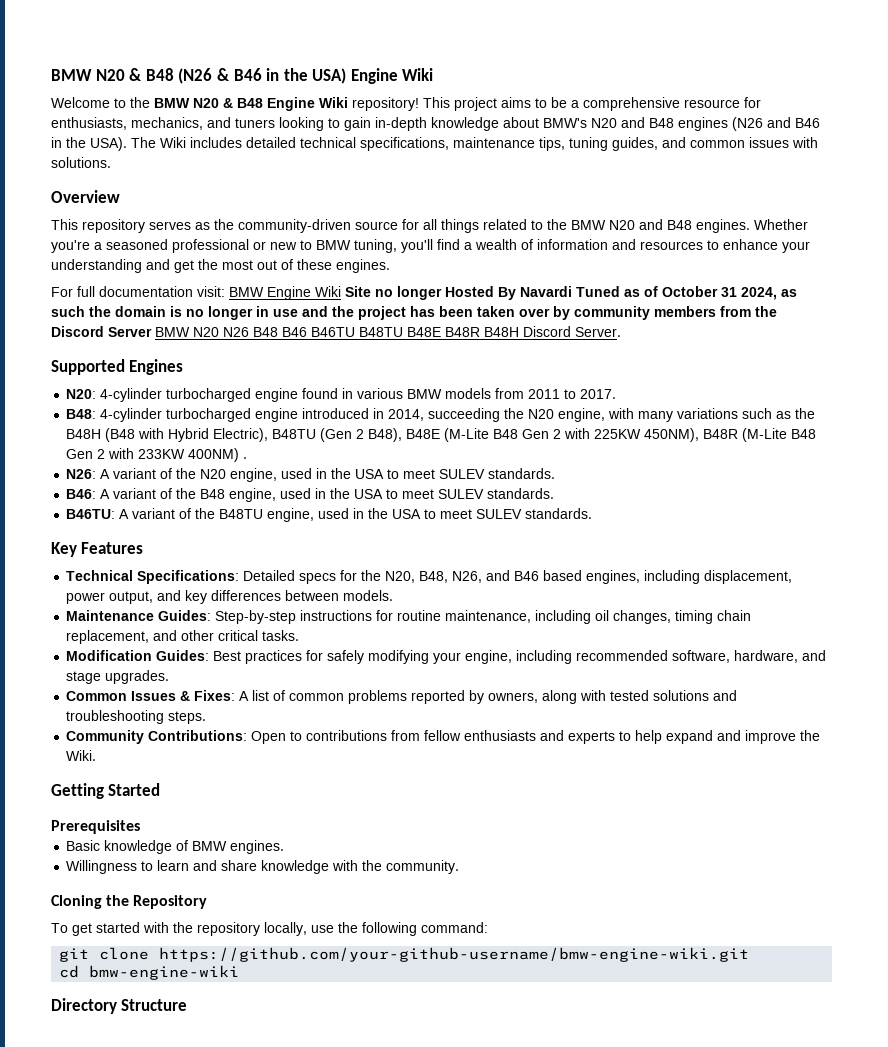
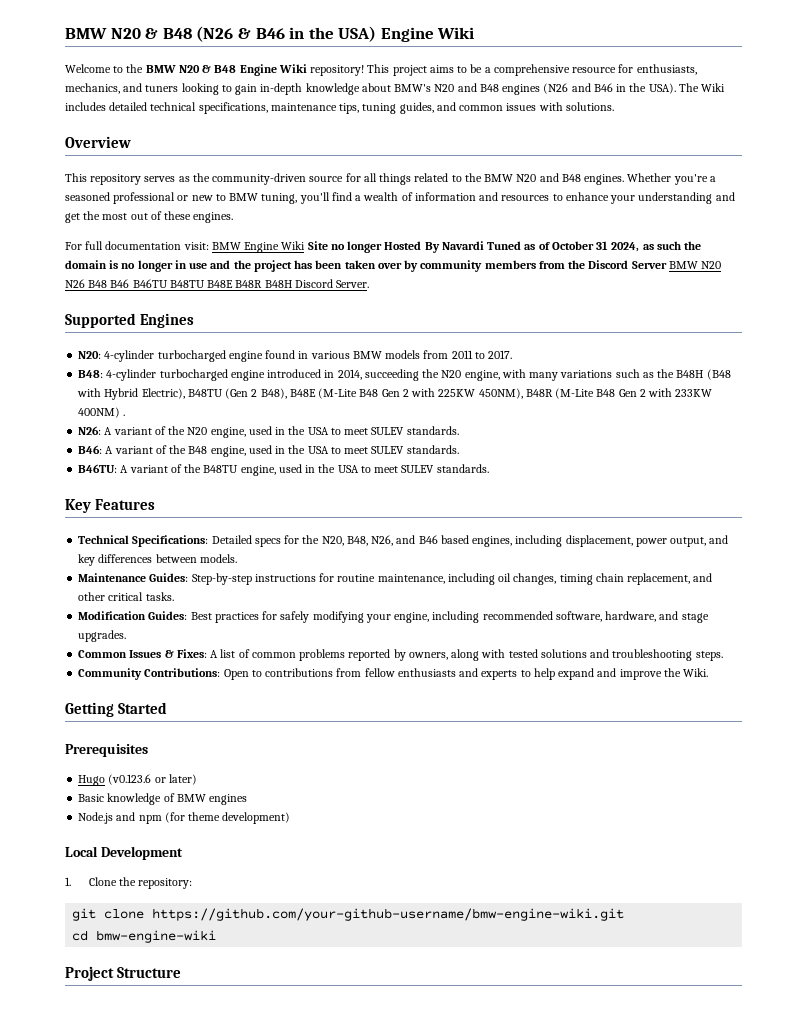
+ Hugo (v0.123.6 or later)
- Basic knowledge of BMW engines.
- Willingness to learn and share knowledge with the community.
- Cloning the Repository
- To get started with the repository locally, use the following command:
+ Basic knowledge of BMW engines
+ Node.js and npm (for theme development)
+ Local Development
+ 1. Clone the repository:
- Directory Structure
+ Project Structure

